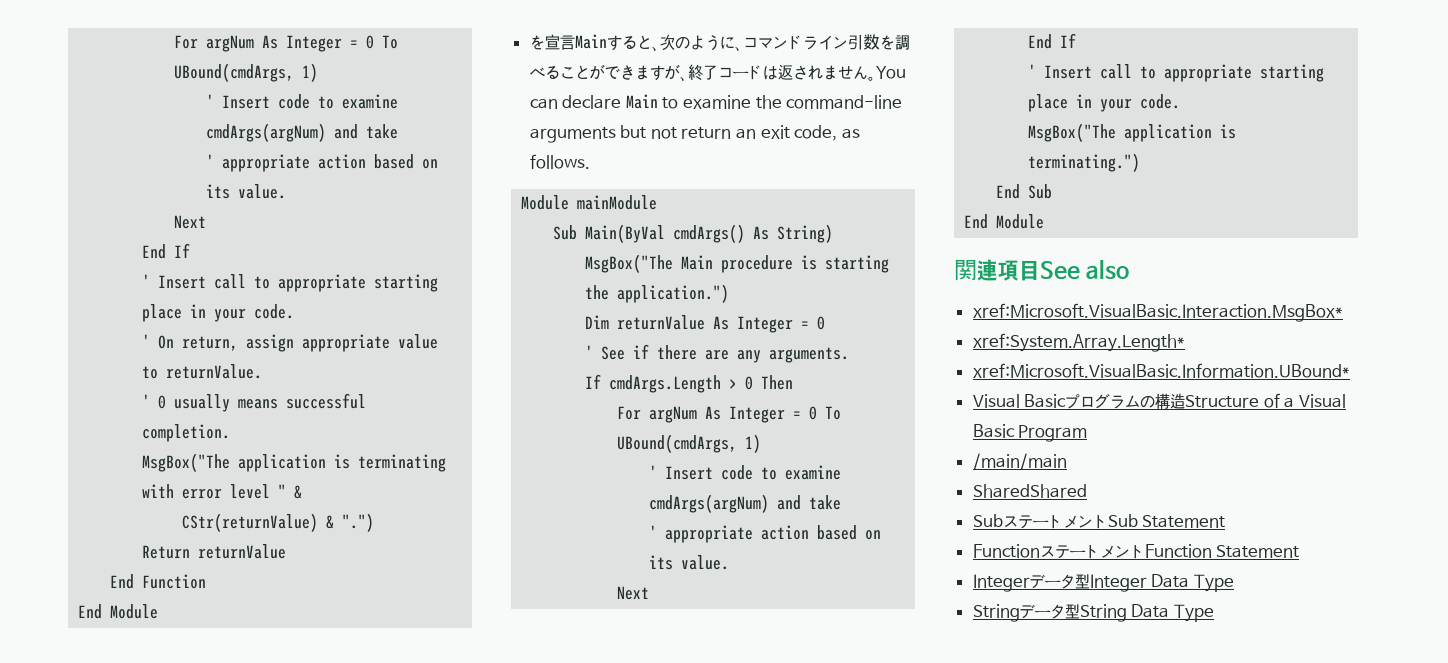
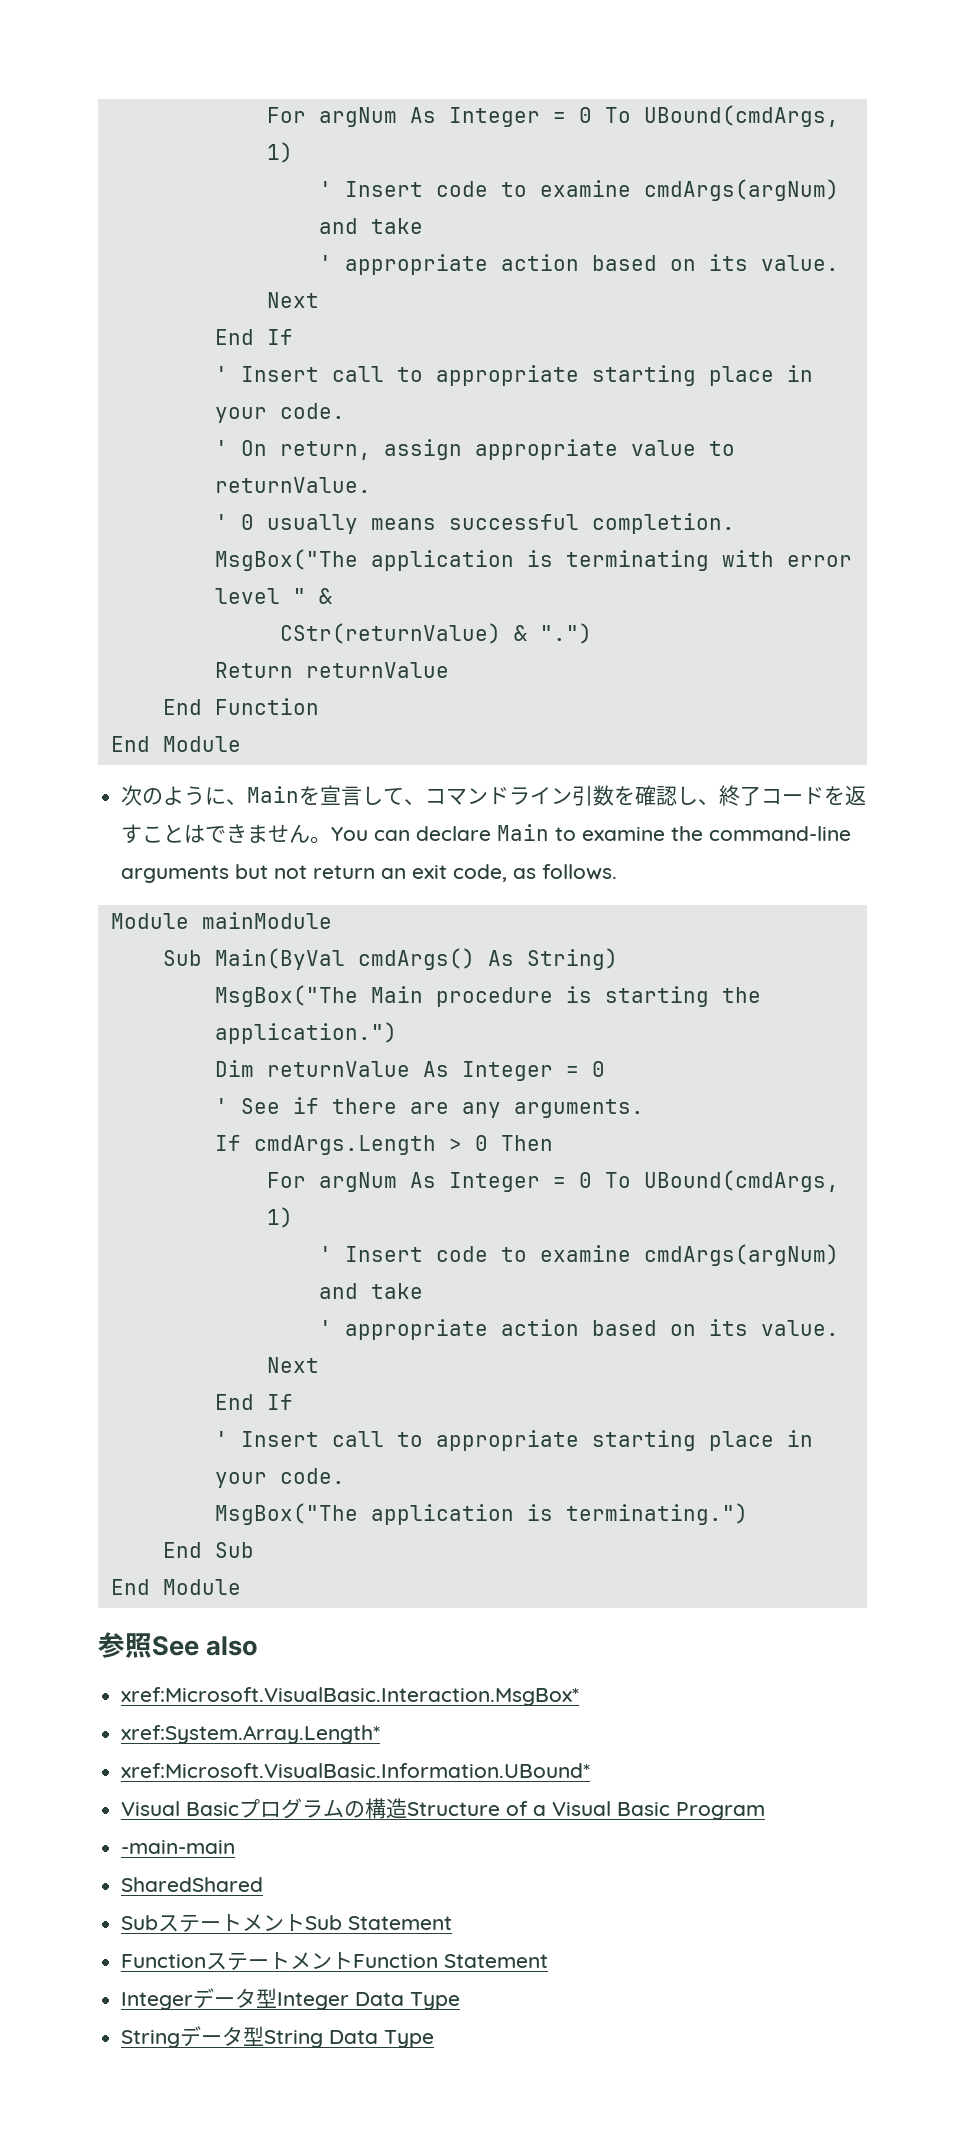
- を宣言Mainすると、次のように、コマンドライン引数を調べることができますが、終了コードは返されません。
+ 次のように、Mainを宣言して、コマンドライン引数を確認し、終了コードを返すことはできません。
- 関連項目See also
+ 参照See also
- /main/main
+ -main-main

